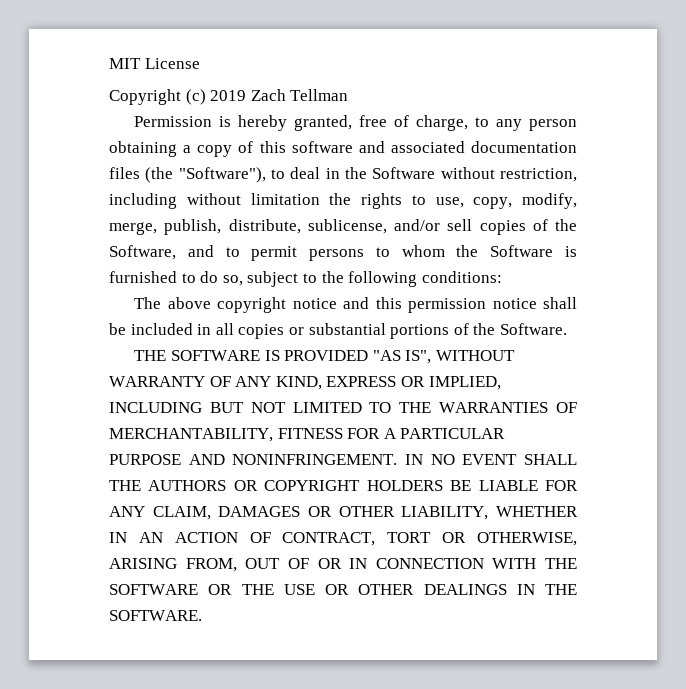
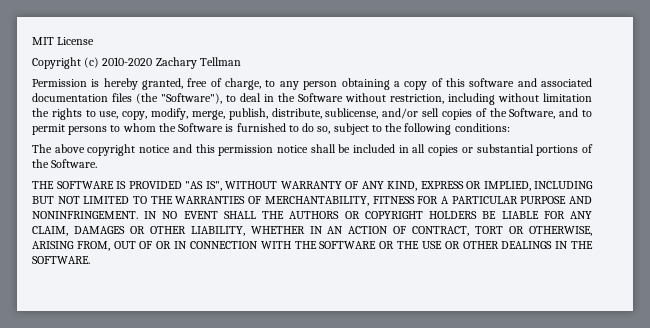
- Copyright (c) 2019 Zach Tellman
+ Copyright (c) 2010-2020 Zachary Tellman

